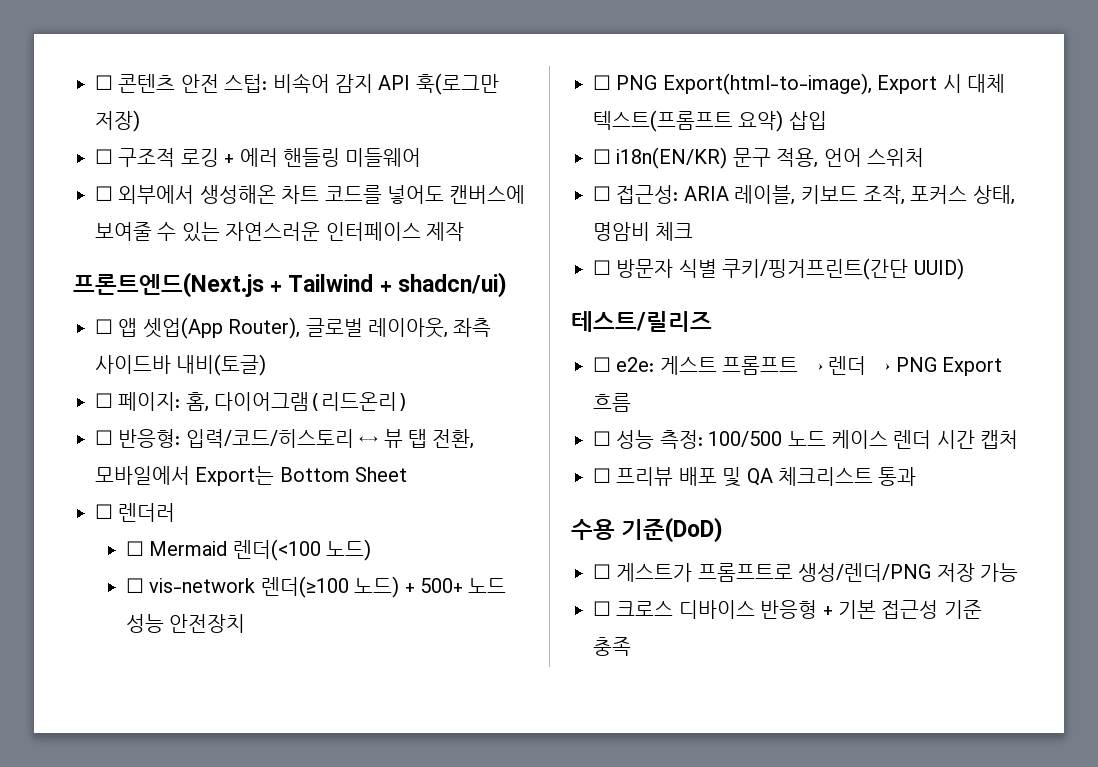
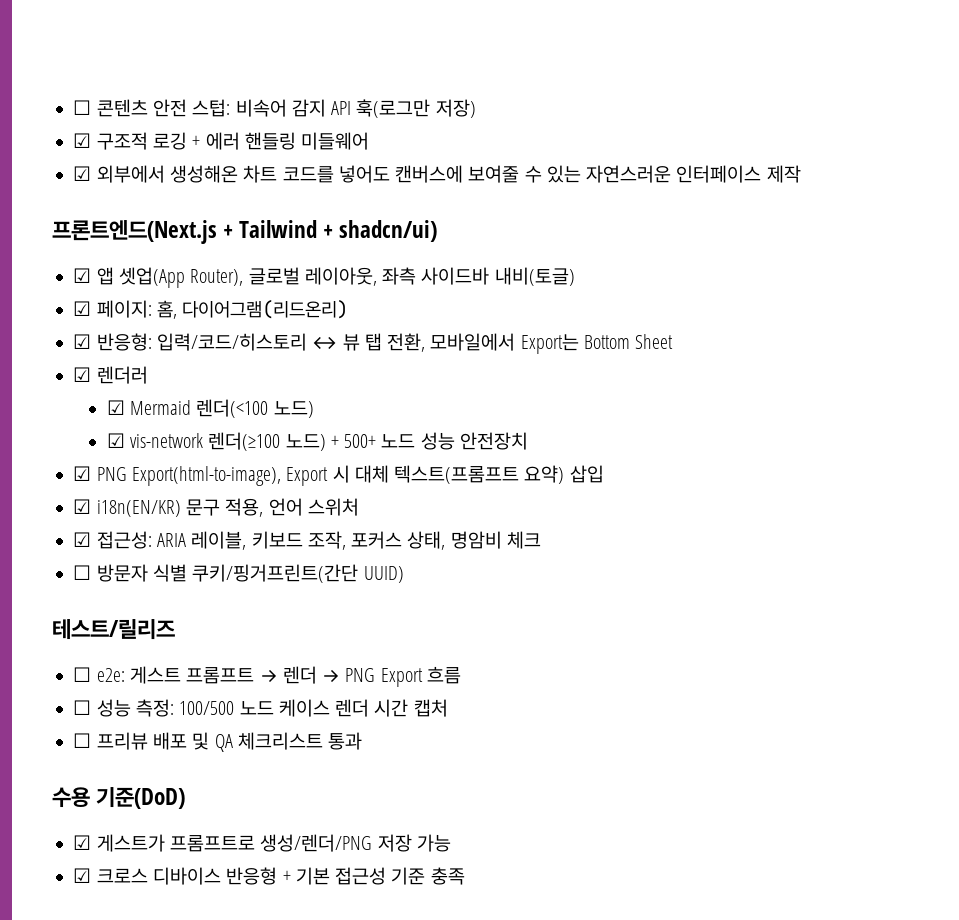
- ☐ 구조적 로깅 + 에러 핸들링 미들웨어
+ ☑ 구조적 로깅 + 에러 핸들링 미들웨어
- ☐ 외부에서 생성해온 차트 코드를 넣어도 캔버스에 보여줄 수 있는 자연스러운 인터페이스 제작
+ ☑ 외부에서 생성해온 차트 코드를 넣어도 캔버스에 보여줄 수 있는 자연스러운 인터페이스 제작
- ☐ 앱 셋업(App Router), 글로벌 레이아웃, 좌측 사이드바 내비(토글)
+ ☑ 앱 셋업(App Router), 글로벌 레이아웃, 좌측 사이드바 내비(토글)
- ☐ 페이지: 홈, 다이어그램(리드온리)
+ ☑ 페이지: 홈, 다이어그램(리드온리)
- ☐ 반응형: 입력/코드/히스토리 ↔ 뷰 탭 전환, 모바일에서 Export는 Bottom Sheet
+ ☑ 반응형: 입력/코드/히스토리 ↔ 뷰 탭 전환, 모바일에서 Export는 Bottom Sheet
- ☐ 렌더러
+ ☑ 렌더러
- ☐ Mermaid 렌더(<100 노드)
+ ☑ Mermaid 렌더(<100 노드)
- ☐ vis-network 렌더(≥100 노드) + 500+ 노드 성능 안전장치
+ ☑ vis-network 렌더(≥100 노드) + 500+ 노드 성능 안전장치
- ☐ PNG Export(html-to-image), Export 시 대체 텍스트(프롬프트 요약) 삽입
+ ☑ PNG Export(html-to-image), Export 시 대체 텍스트(프롬프트 요약) 삽입
- ☐ i18n(EN/KR) 문구 적용, 언어 스위처
+ ☑ i18n(EN/KR) 문구 적용, 언어 스위처
- ☐ 접근성: ARIA 레이블, 키보드 조작, 포커스 상태, 명암비 체크
+ ☑ 접근성: ARIA 레이블, 키보드 조작, 포커스 상태, 명암비 체크
- ☐ 게스트가 프롬프트로 생성/렌더/PNG 저장 가능
+ ☑ 게스트가 프롬프트로 생성/렌더/PNG 저장 가능
- ☐ 크로스 디바이스 반응형 + 기본 접근성 기준 충족
+ ☑ 크로스 디바이스 반응형 + 기본 접근성 기준 충족

